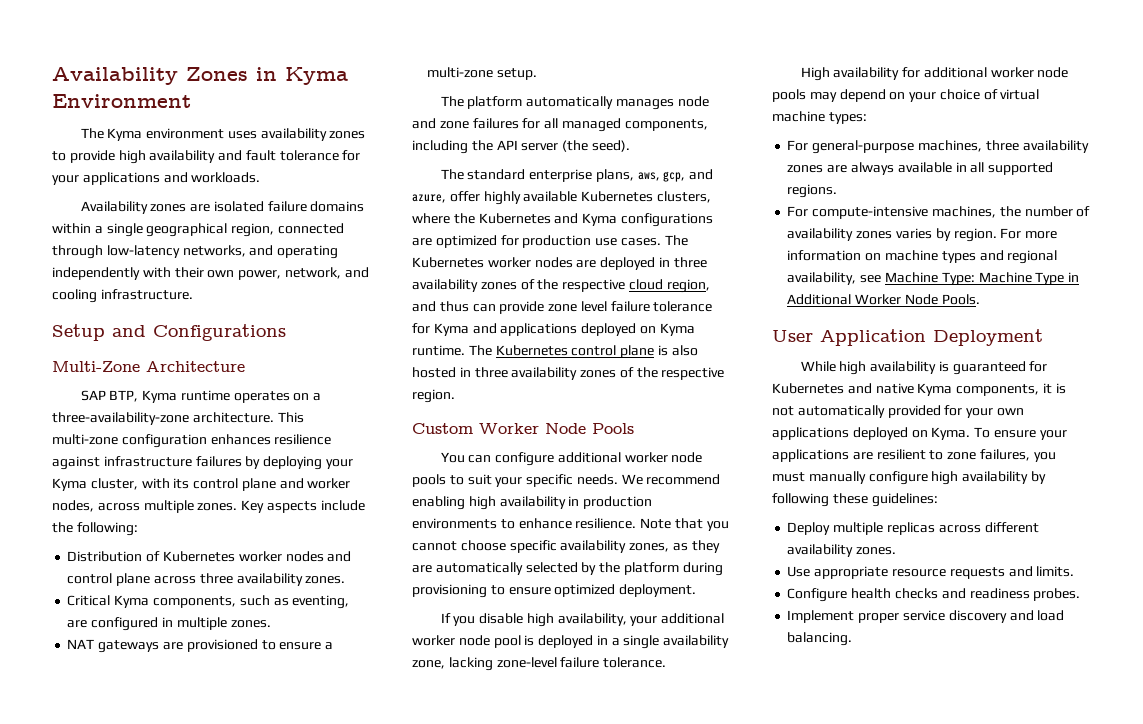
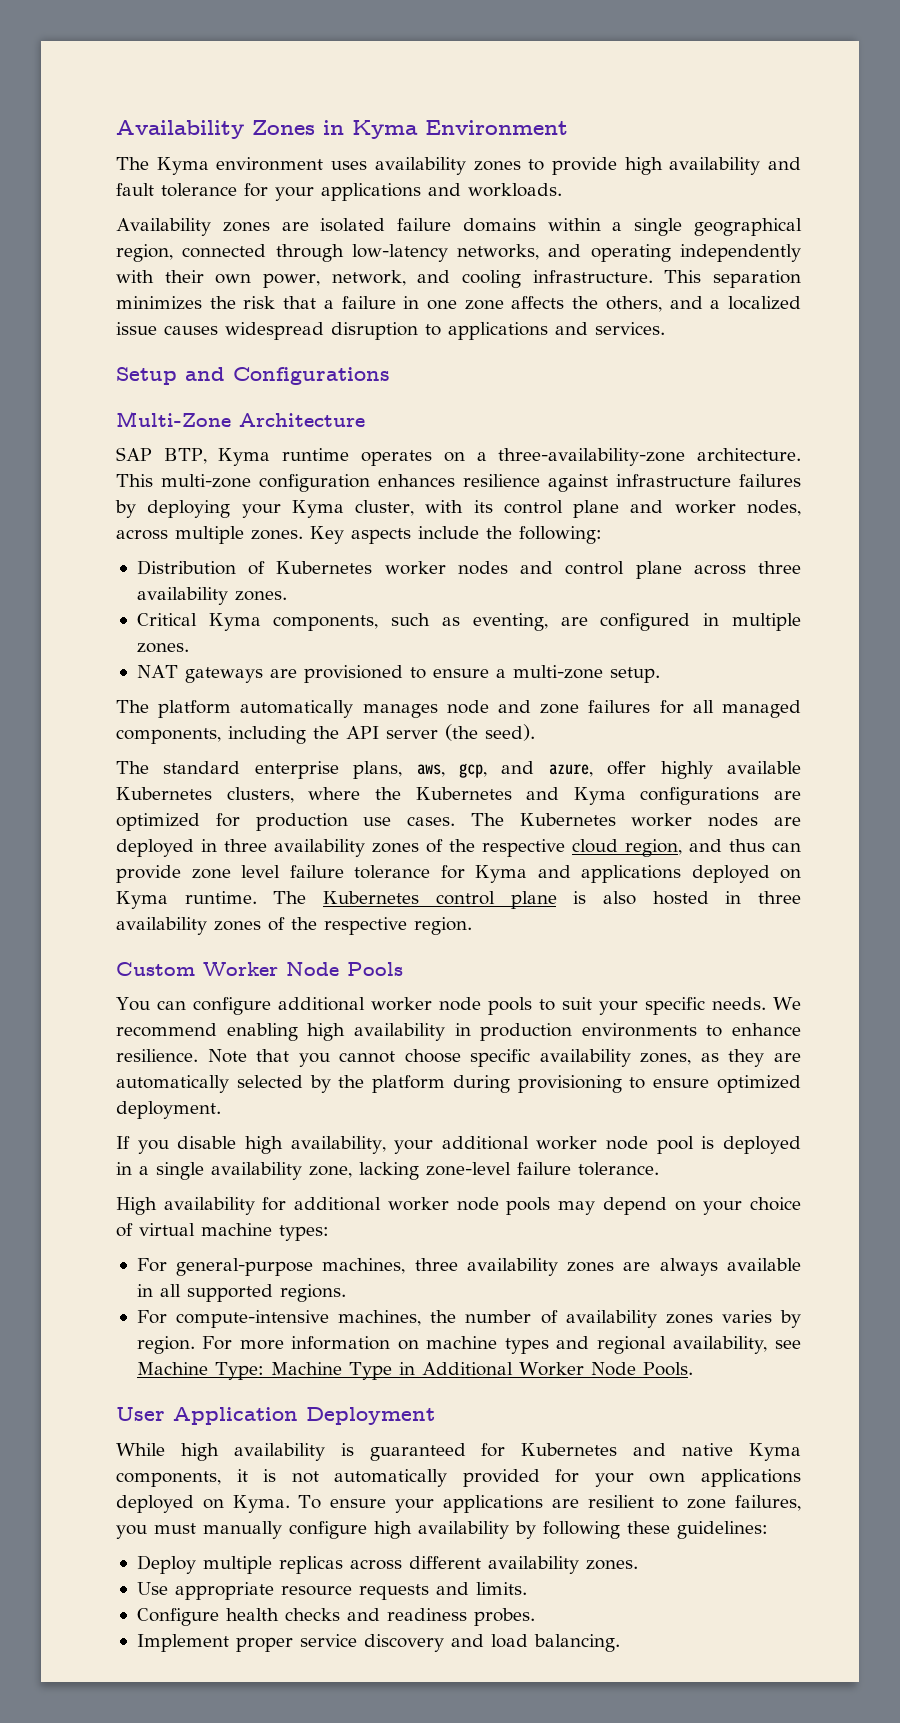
+ This separation minimizes the risk that a failure in one zone affects the others, and a localized issue causes widespread disruption to applications and services.

